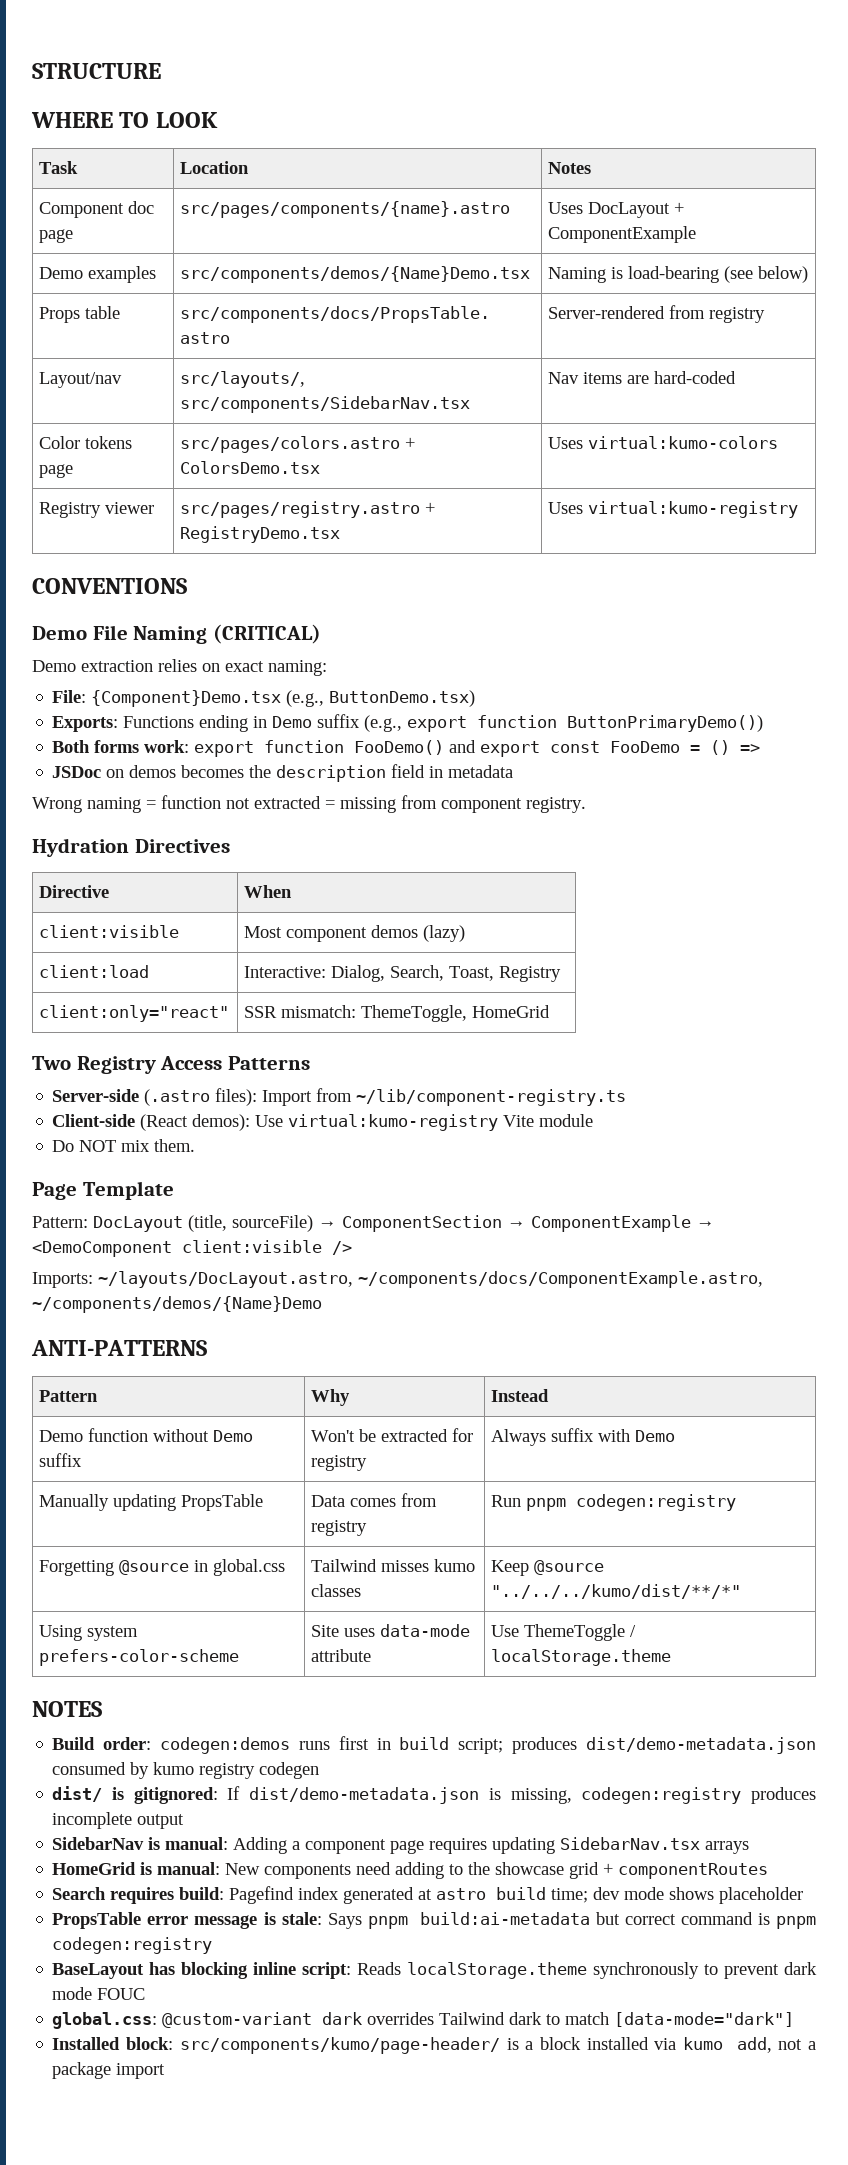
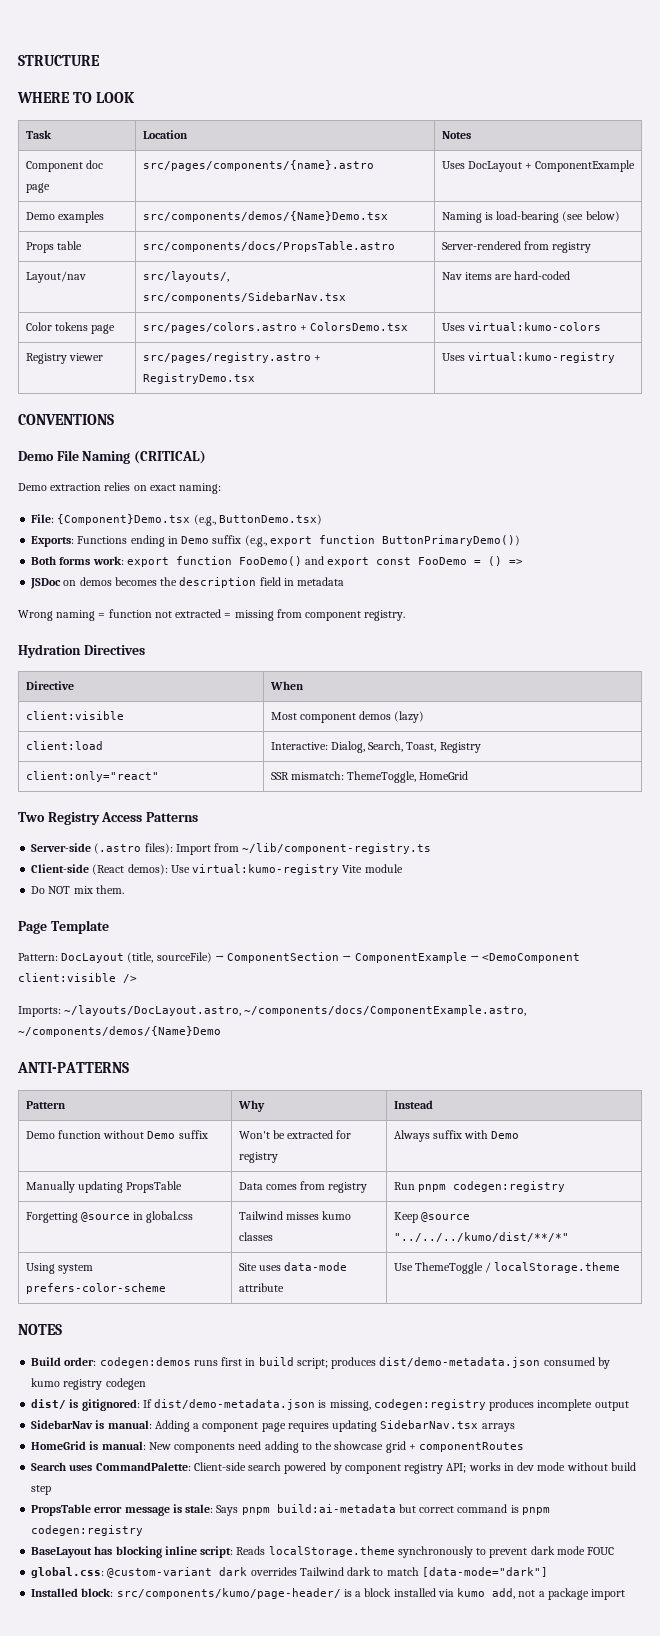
- Search requires build: Pagefind index generated at astro build time; dev mode shows placeholder
+ Search uses CommandPalette: Client-side search powered by component registry API; works in dev mode without build step

